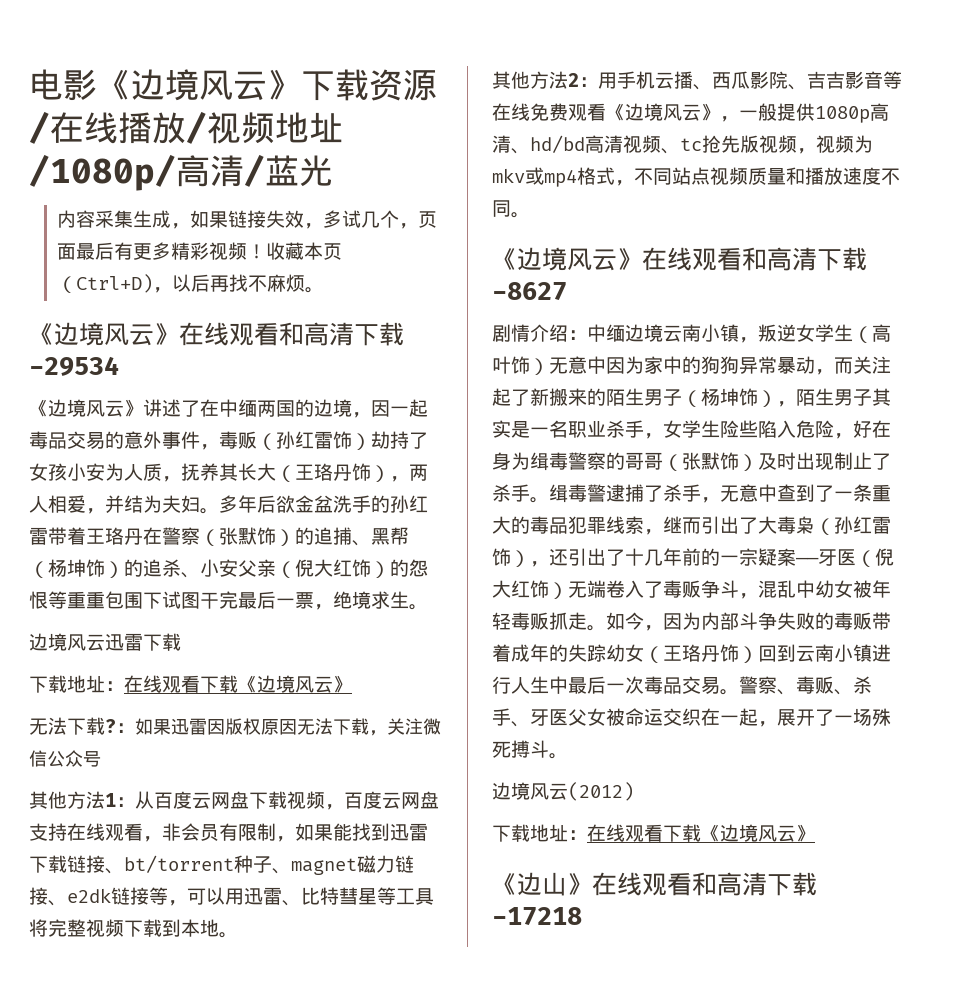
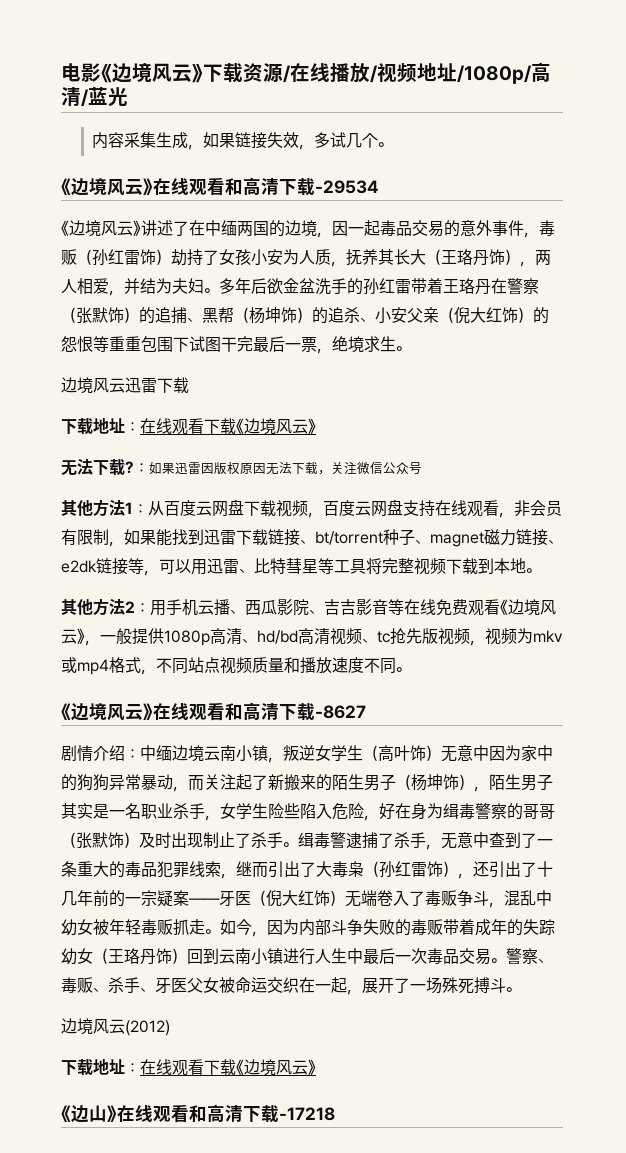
- 内容采集生成，如果链接失效，多试几个，页面最后有更多精彩视频！收藏本页（Ctrl+D)，以后再找不麻烦。
+ 内容采集生成，如果链接失效，多试几个。

